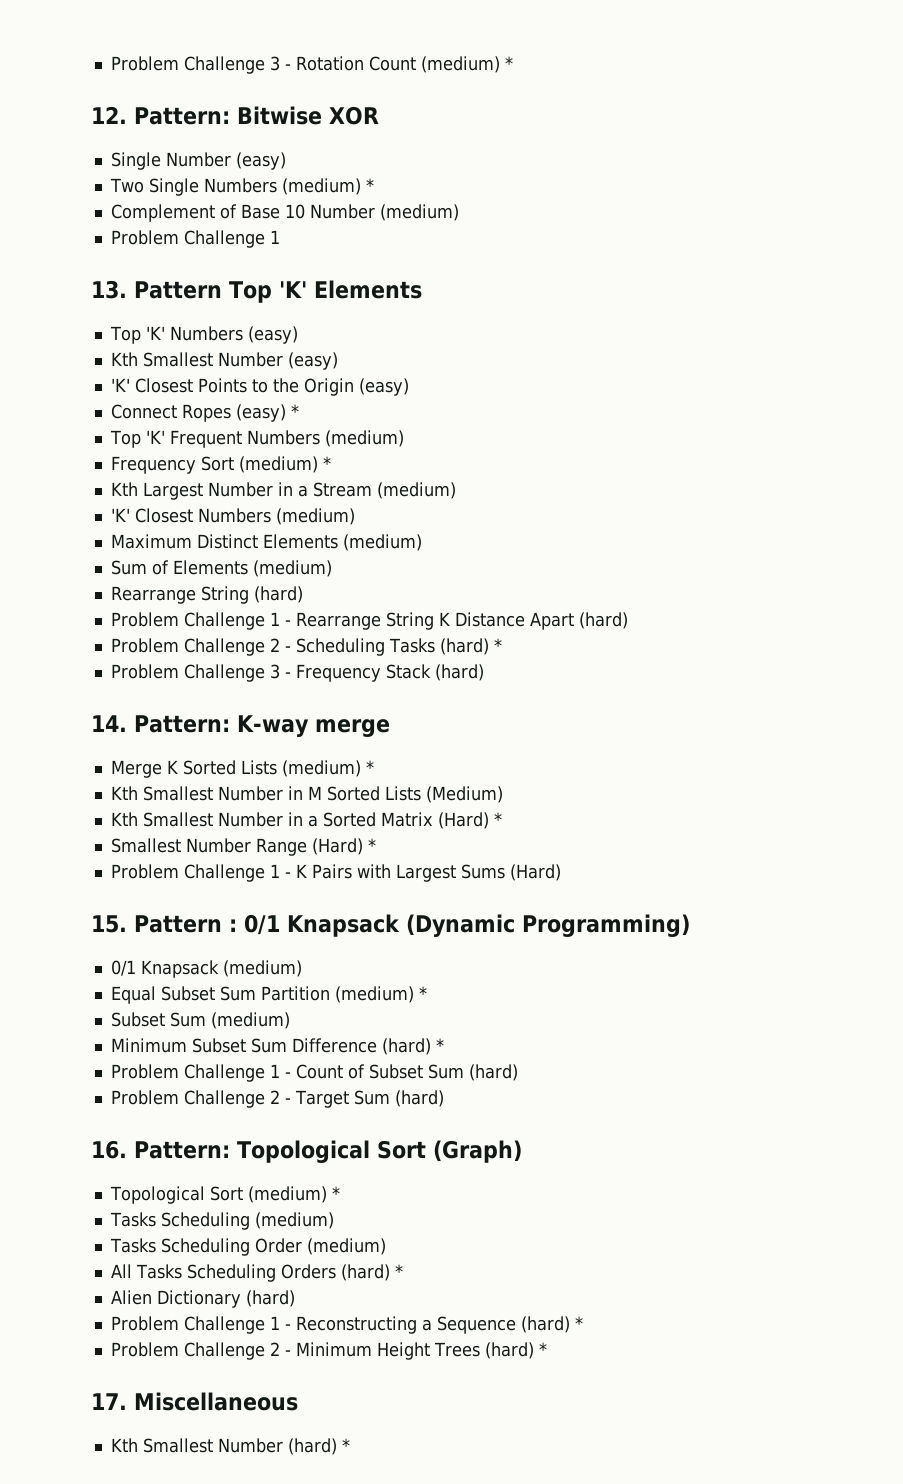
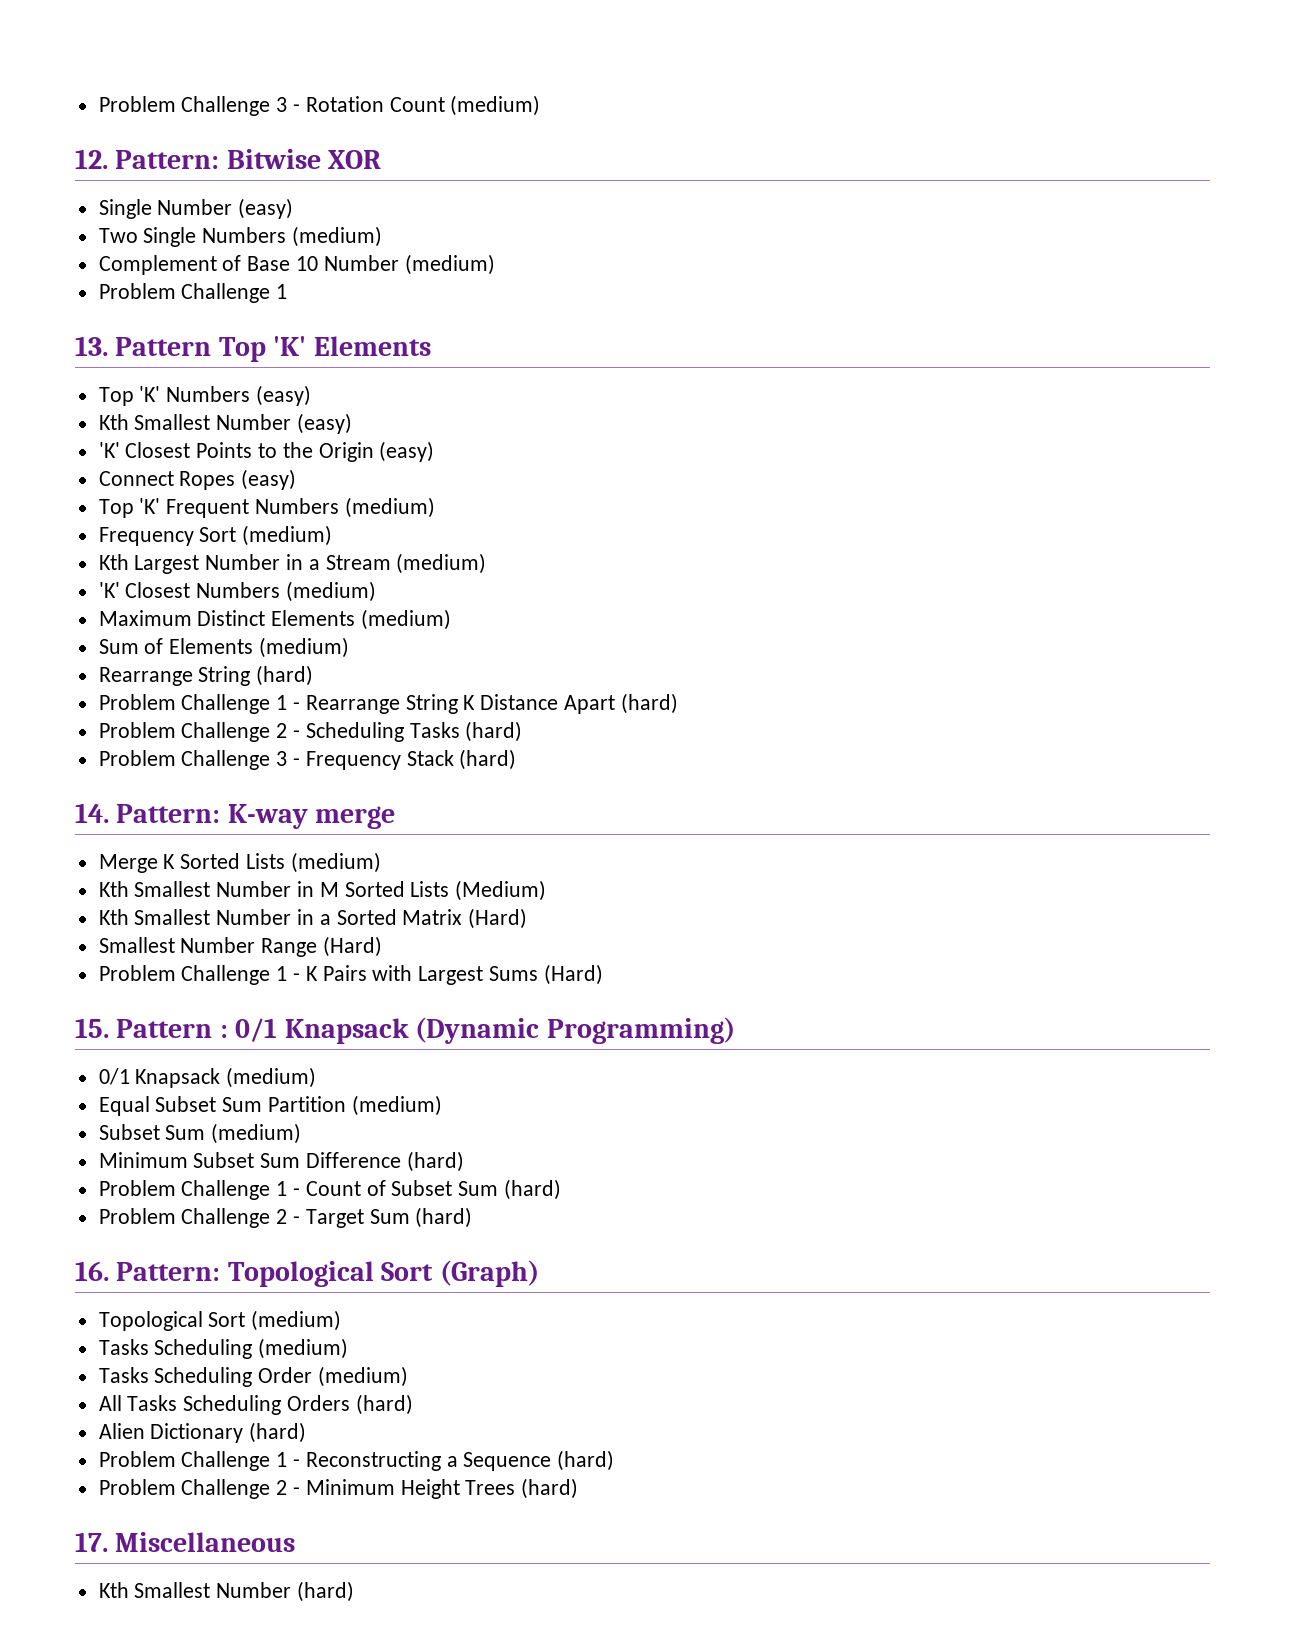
- Problem Challenge 3 - Rotation Count (medium) *
+ Problem Challenge 3 - Rotation Count (medium)
- Two Single Numbers (medium) *
+ Two Single Numbers (medium)
- Connect Ropes (easy) *
+ Connect Ropes (easy)
- Frequency Sort (medium) *
+ Frequency Sort (medium)
- Problem Challenge 2 - Scheduling Tasks (hard) *
+ Problem Challenge 2 - Scheduling Tasks (hard)
- Merge K Sorted Lists (medium) *
+ Merge K Sorted Lists (medium)
- Kth Smallest Number in a Sorted Matrix (Hard) *
+ Kth Smallest Number in a Sorted Matrix (Hard)
- Smallest Number Range (Hard) *
+ Smallest Number Range (Hard)
- Equal Subset Sum Partition (medium) *
+ Equal Subset Sum Partition (medium)
- Minimum Subset Sum Difference (hard) *
+ Minimum Subset Sum Difference (hard)
- Topological Sort (medium) *
+ Topological Sort (medium)
- All Tasks Scheduling Orders (hard) *
+ All Tasks Scheduling Orders (hard)
- Problem Challenge 1 - Reconstructing a Sequence (hard) *
+ Problem Challenge 1 - Reconstructing a Sequence (hard)
- Problem Challenge 2 - Minimum Height Trees (hard) *
+ Problem Challenge 2 - Minimum Height Trees (hard)
- Kth Smallest Number (hard) *
+ Kth Smallest Number (hard)

